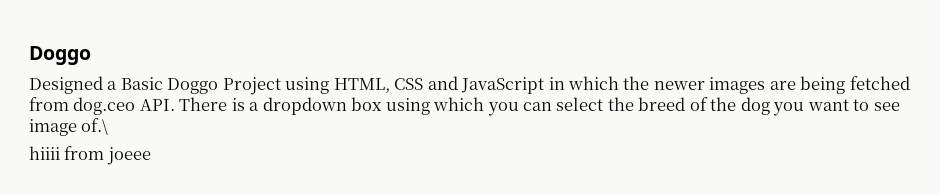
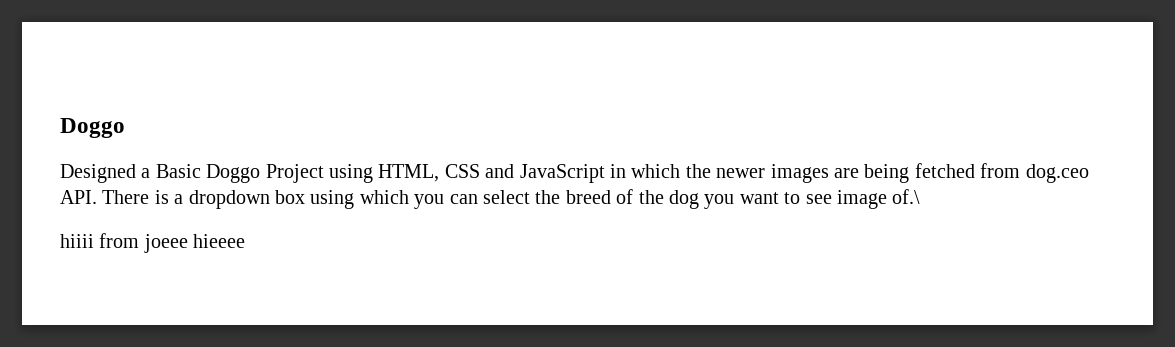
- hiiii from joeee
+ hiiii from joeee hieeee

